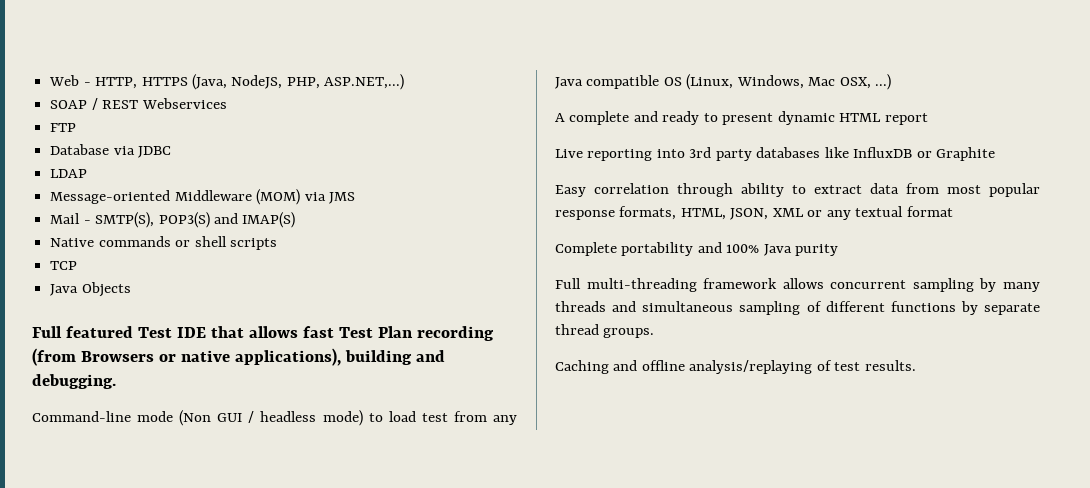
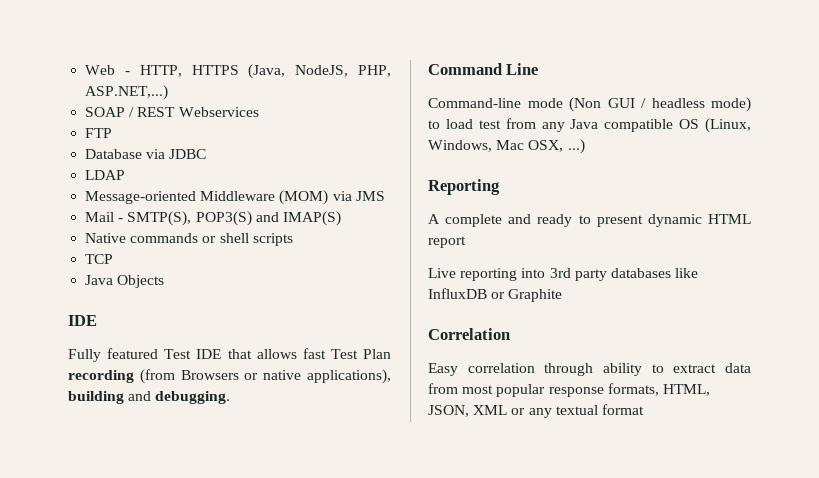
  Java Objects
- Full featured Test IDE that allows fast Test Plan recording (from Browsers or native applications), building and debugging.
+ IDE
+ Fully featured Test IDE that allows fast Test Plan recording (from Browsers or native applications), building and debugging.
+ Command Line
+ Reporting
+ Correlation
- Complete portability and 100% Java purity
- Full multi-threading framework allows concurrent sampling by many threads and simultaneous sampling of different functions by separate thread groups.
- Caching and offline analysis/replaying of test results.

